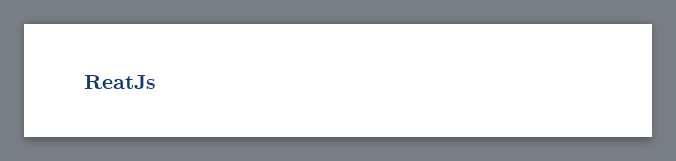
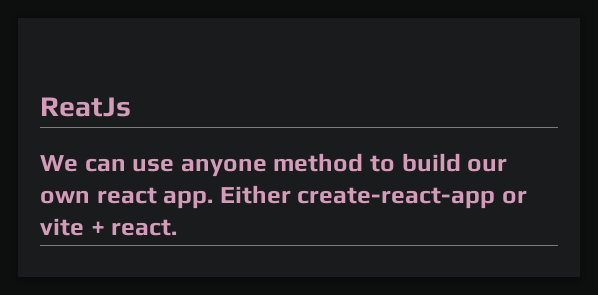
+ We can use anyone method to build our own react app. Either create-react-app or vite + react.

